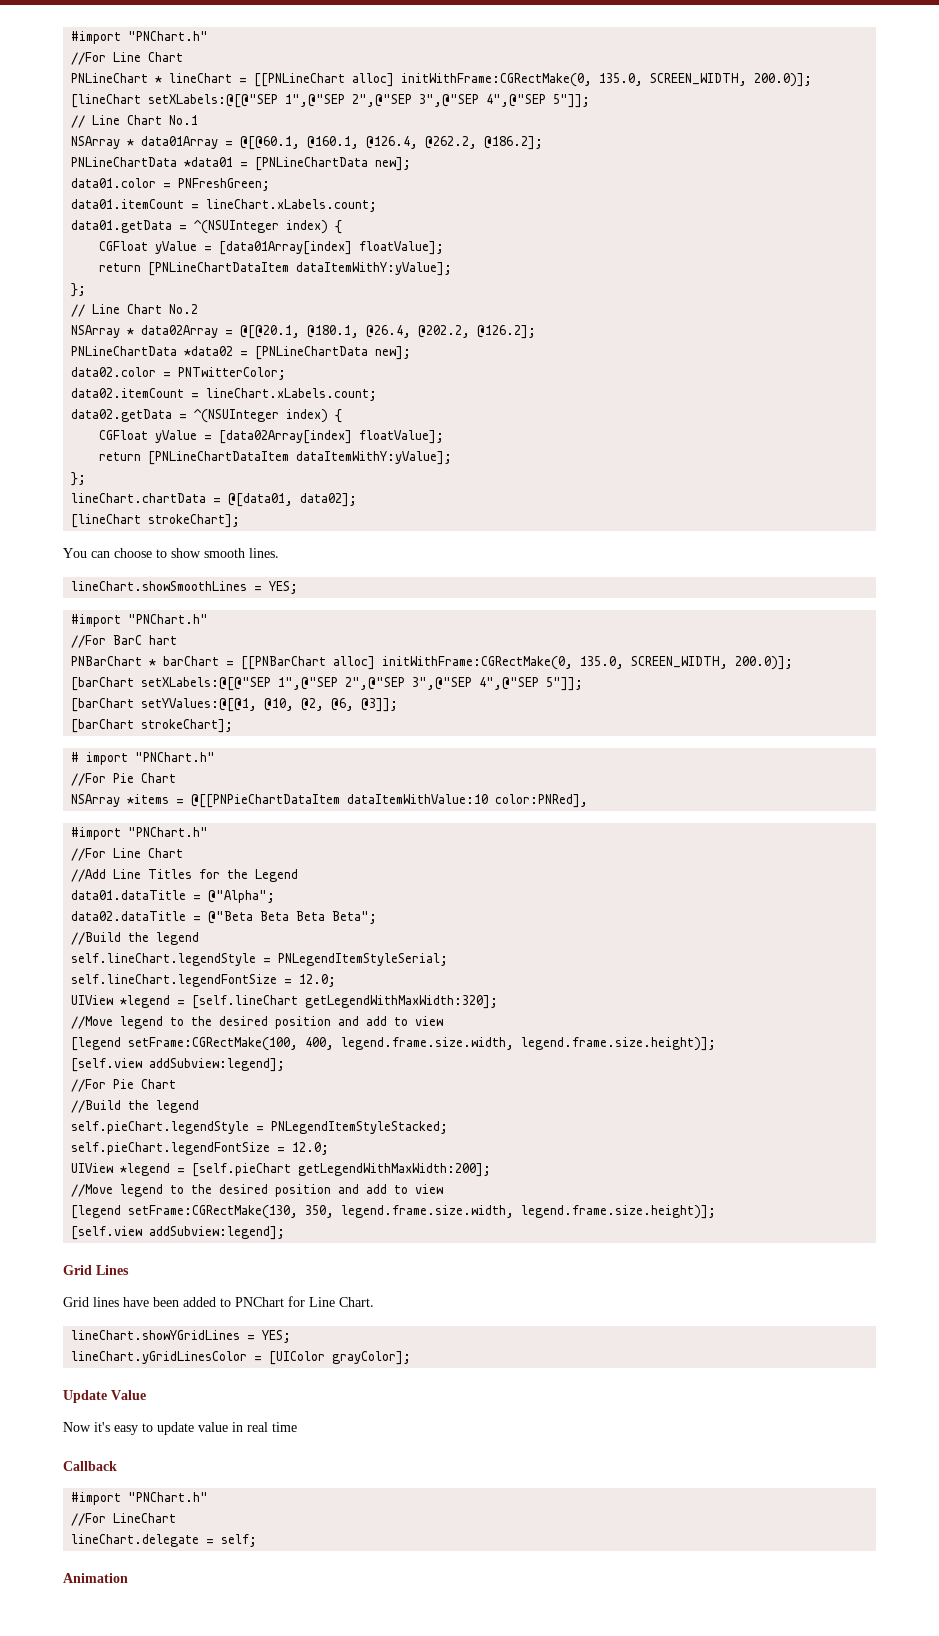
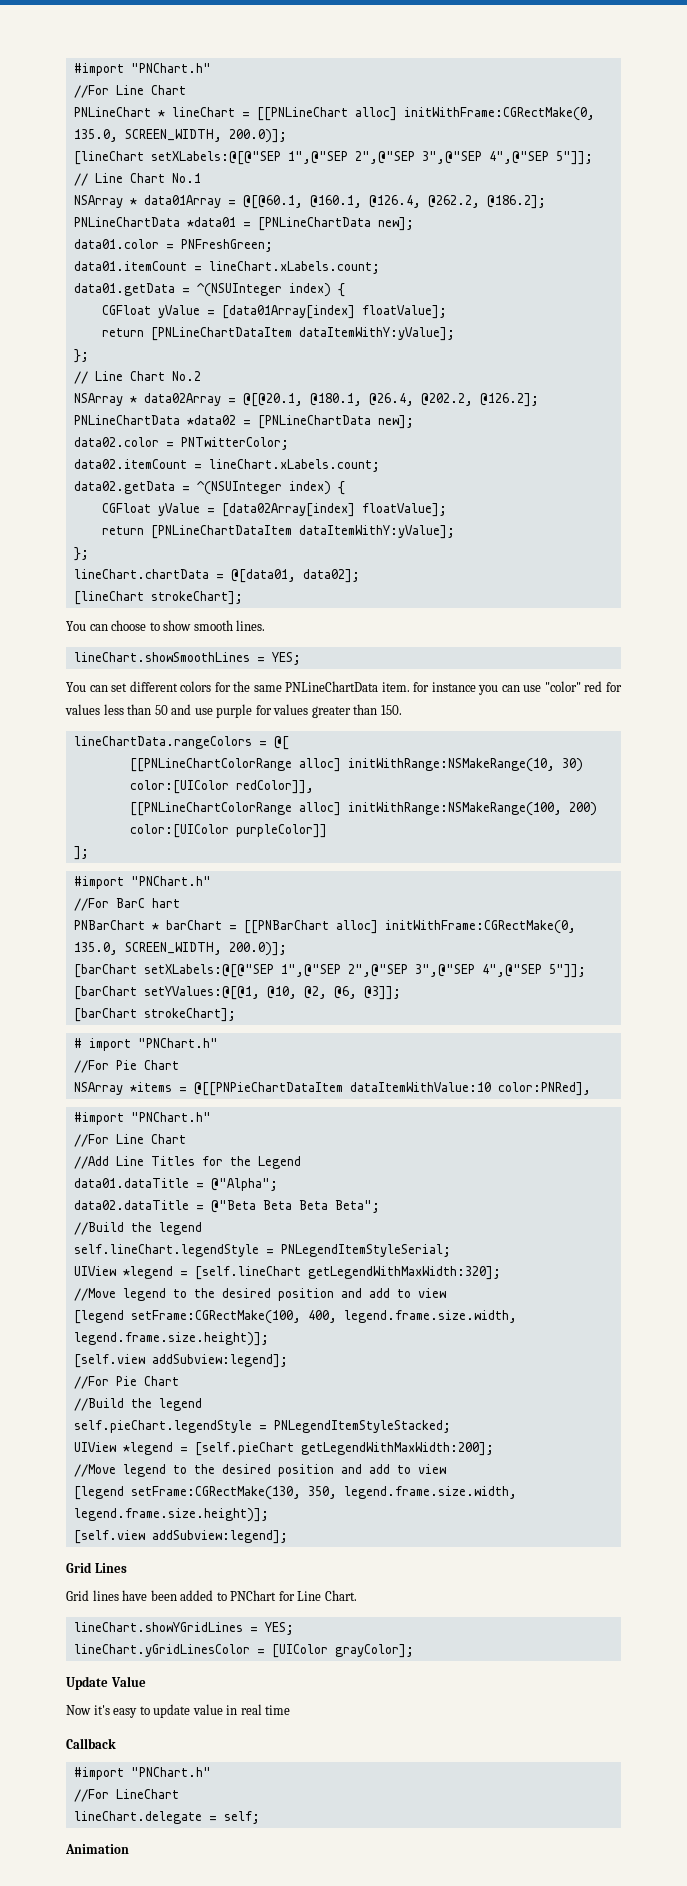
+ You can set different colors for the same PNLineChartData item. for instance you can use "color" red for values less than 50 and use purple for values greater than 150.
+ lineChartData.rangeColors = @[
+ [[PNLineChartColorRange alloc] initWithRange:NSMakeRange(10, 30) color:[UIColor redColor]],
+ [[PNLineChartColorRange alloc] initWithRange:NSMakeRange(100, 200) color:[UIColor purpleColor]]
+ ];
- self.lineChart.legendFontSize = 12.0;
- self.pieChart.legendFontSize = 12.0;

